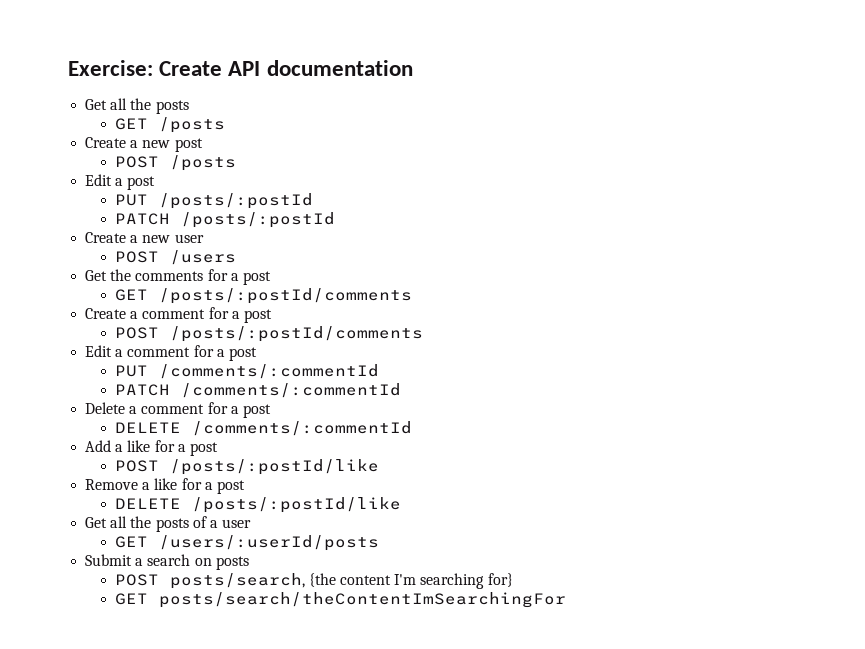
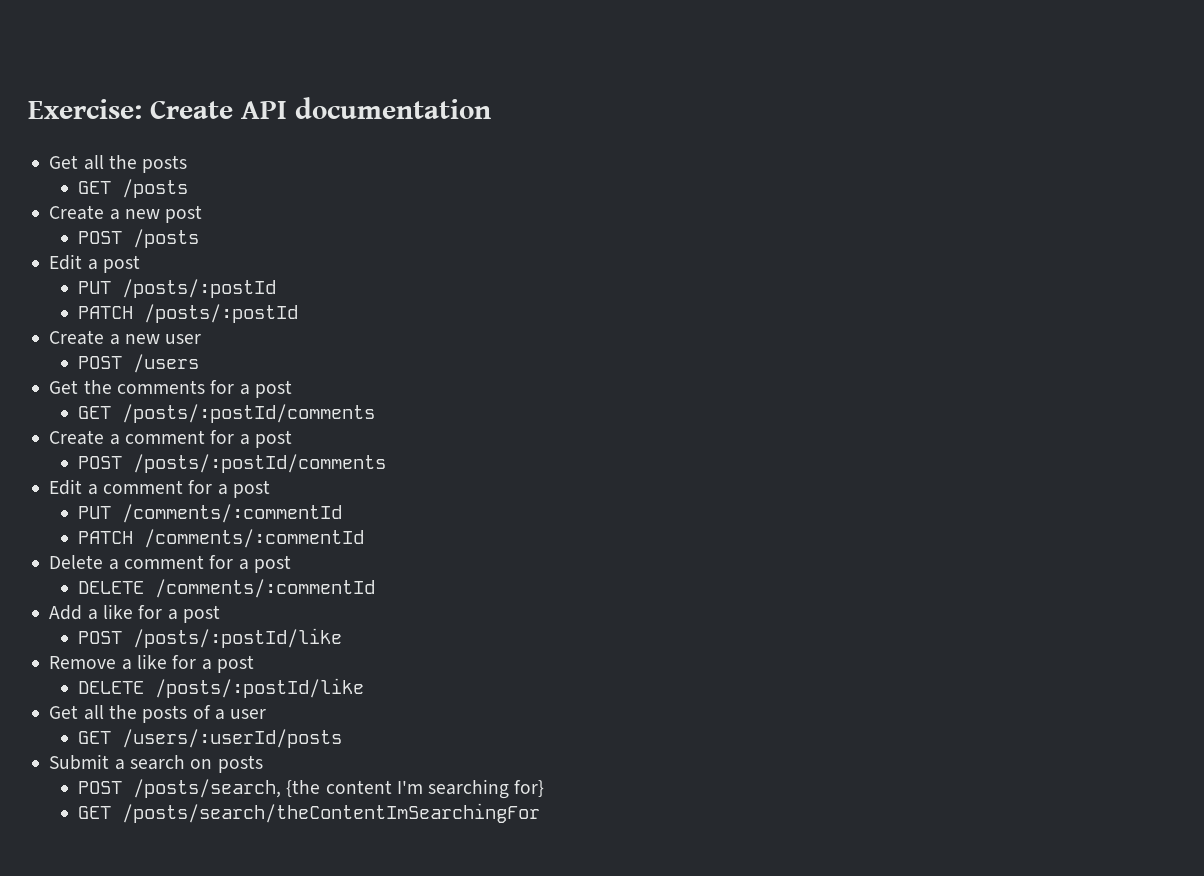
- POST posts/search, {the content I'm searching for}
+ POST /posts/search, {the content I'm searching for}
- GET posts/search/theContentImSearchingFor
+ GET /posts/search/theContentImSearchingFor

